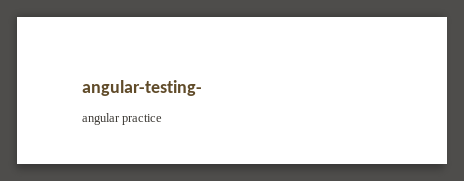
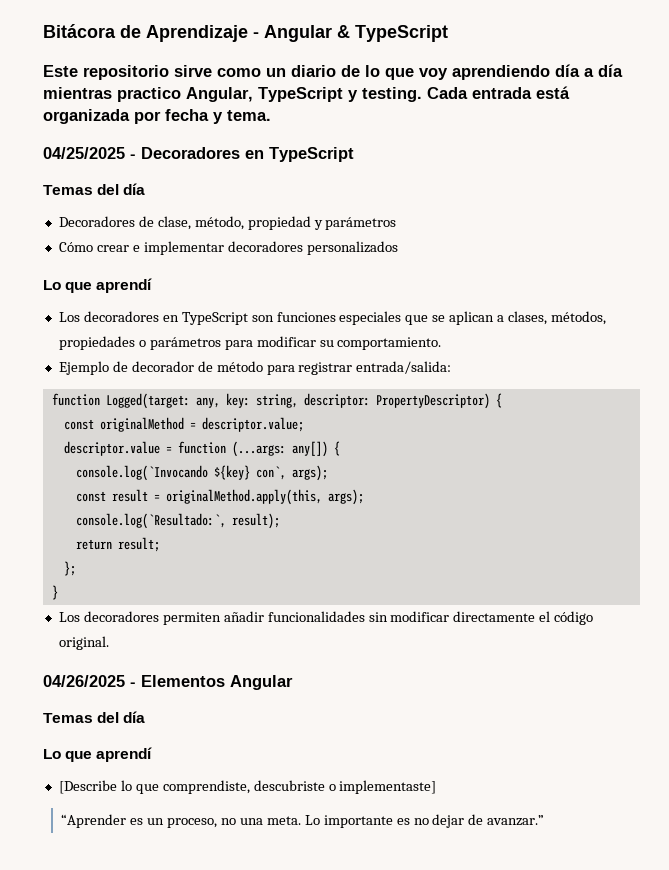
- angular-testing-
- angular practice
+ Bitácora de Aprendizaje - Angular & TypeScript
+ Este repositorio sirve como un diario de lo que voy aprendiendo día a día mientras practico Angular, TypeScript y testing. Cada entrada está organizada por fecha y tema.
+ 04/25/2025 - Decoradores en TypeScript
+ Temas del día
+ Decoradores de clase, método, propiedad y parámetros
+ Cómo crear e implementar decoradores personalizados
+ Lo que aprendí
+ Los decoradores en TypeScript son funciones especiales que se aplican a clases, métodos, propiedades o parámetros para modificar su comportamiento.
+ Ejemplo de decorador de método para registrar entrada/salida:
+ function Logged(target: any, key: string, descriptor: PropertyDescriptor) {
+ const originalMethod = descriptor.value;
+ descriptor.value = function (...args: any[]) {
+ console.log(`Invocando ${key} con`, args);
+ const result = originalMethod.apply(this, args);
+ console.log(`Resultado:`, result);
+ return result;
+ };
+ }
+ Los decoradores permiten añadir funcionalidades sin modificar directamente el código original.
+ 04/26/2025 - Elementos Angular
+ Temas del día
+ Lo que aprendí
+ [Describe lo que comprendiste, descubriste o implementaste]
+ “Aprender es un proceso, no una meta. Lo importante es no dejar de avanzar.”

